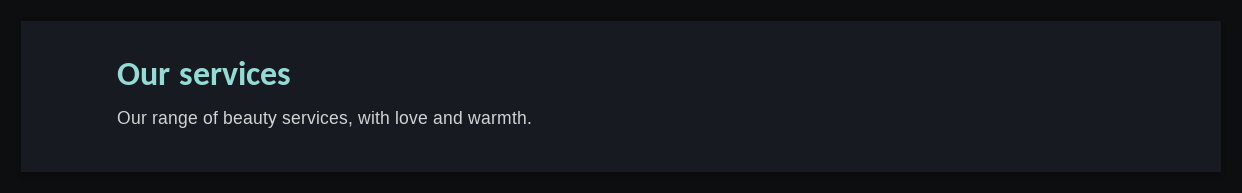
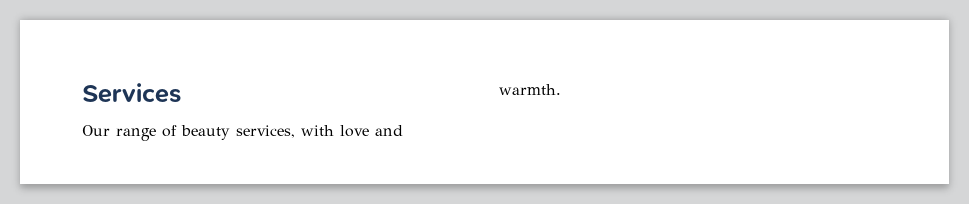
- Our services
+ Services

